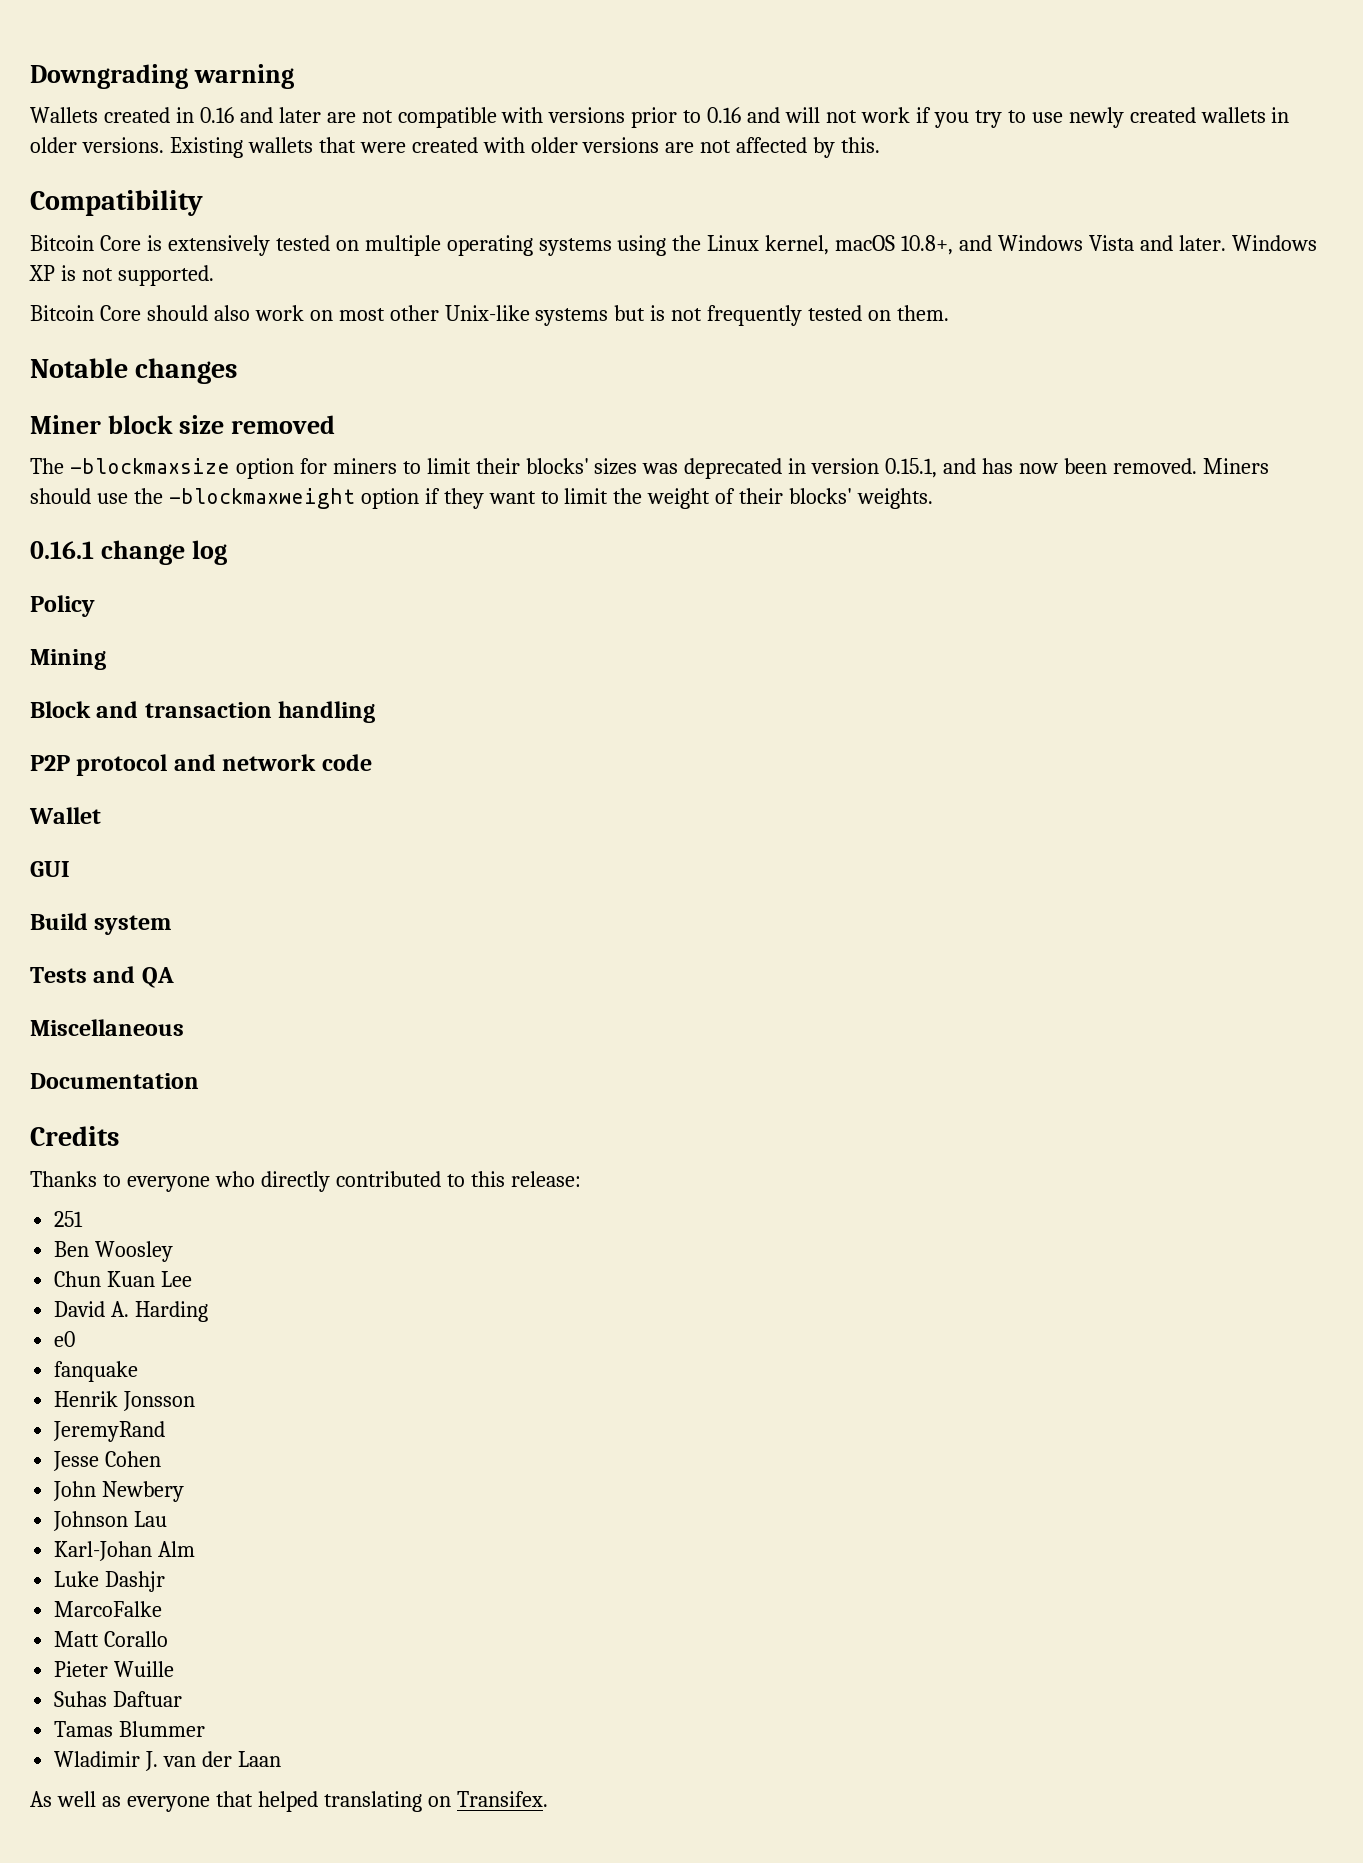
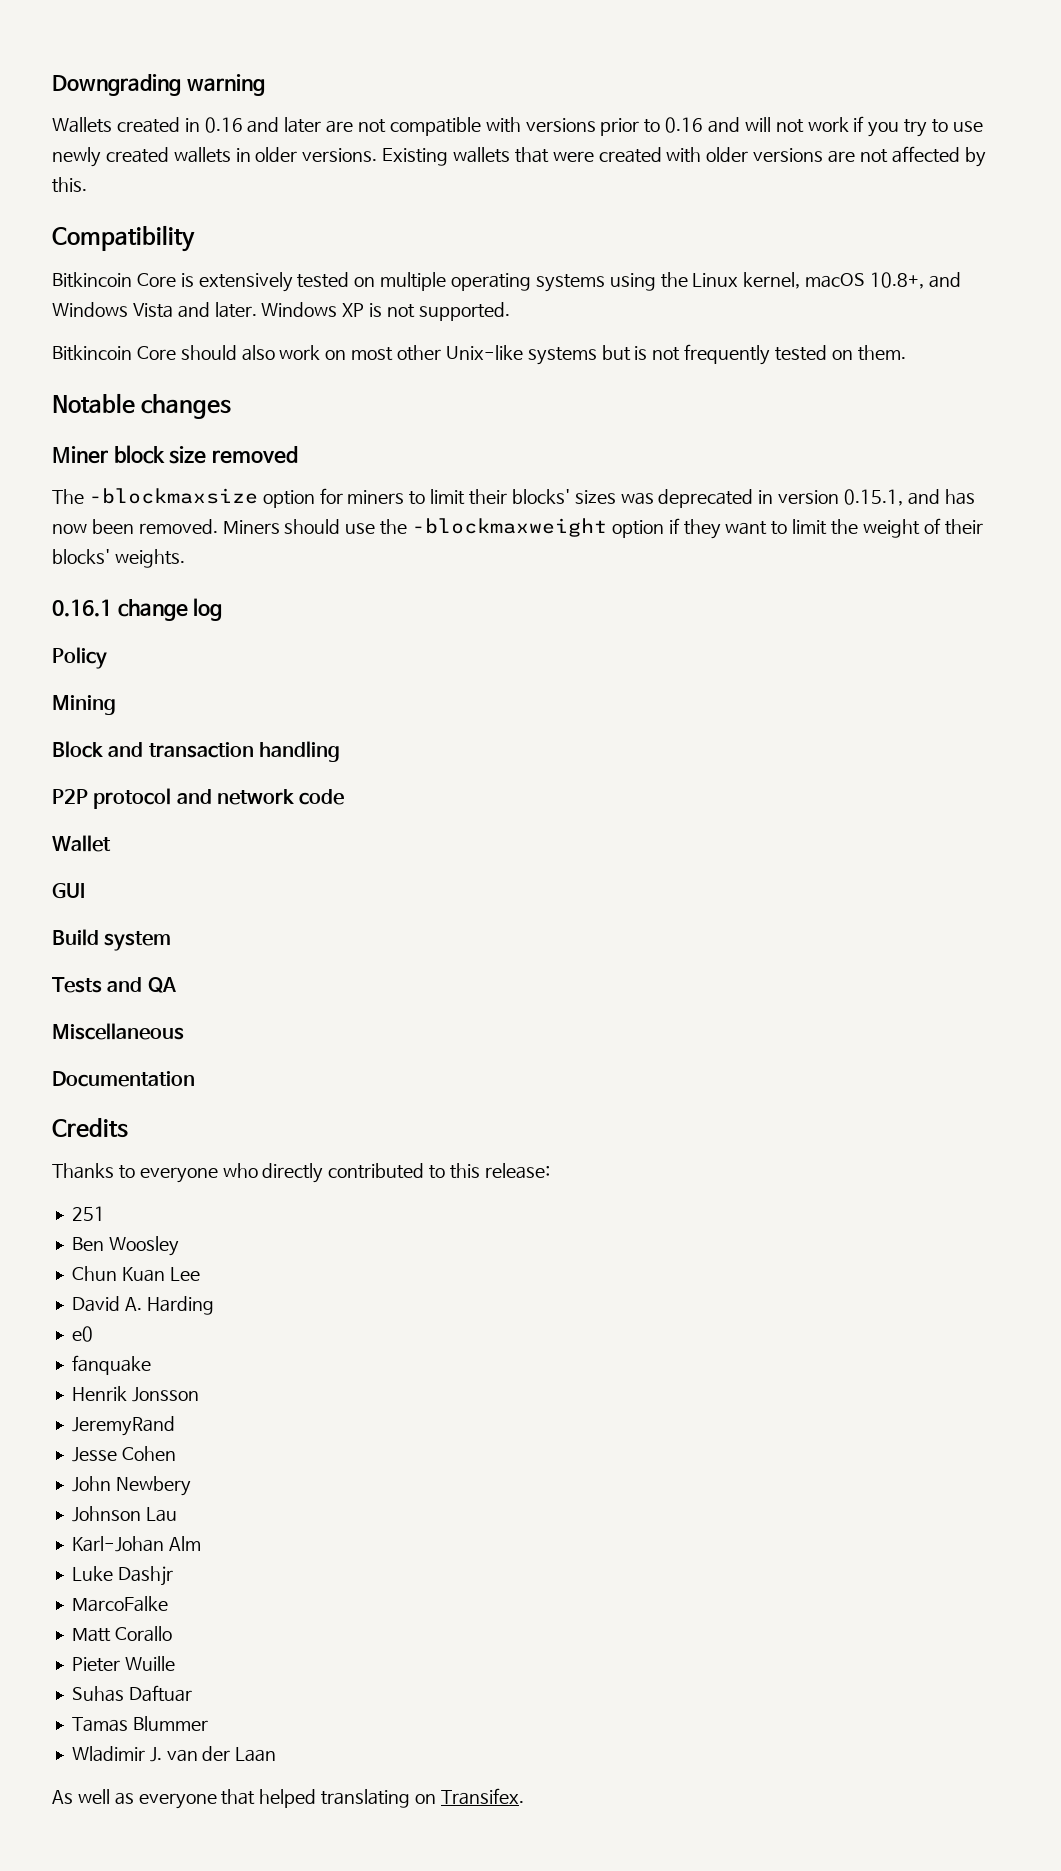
- Bitcoin Core is extensively tested on multiple operating systems using the Linux kernel, macOS 10.8+, and Windows Vista and later.
+ Bitkincoin Core is extensively tested on multiple operating systems using the Linux kernel, macOS 10.8+, and Windows Vista and later.
- Bitcoin Core should also work on most other Unix-like systems but is not frequently tested on them.
+ Bitkincoin Core should also work on most other Unix-like systems but is not frequently tested on them.

